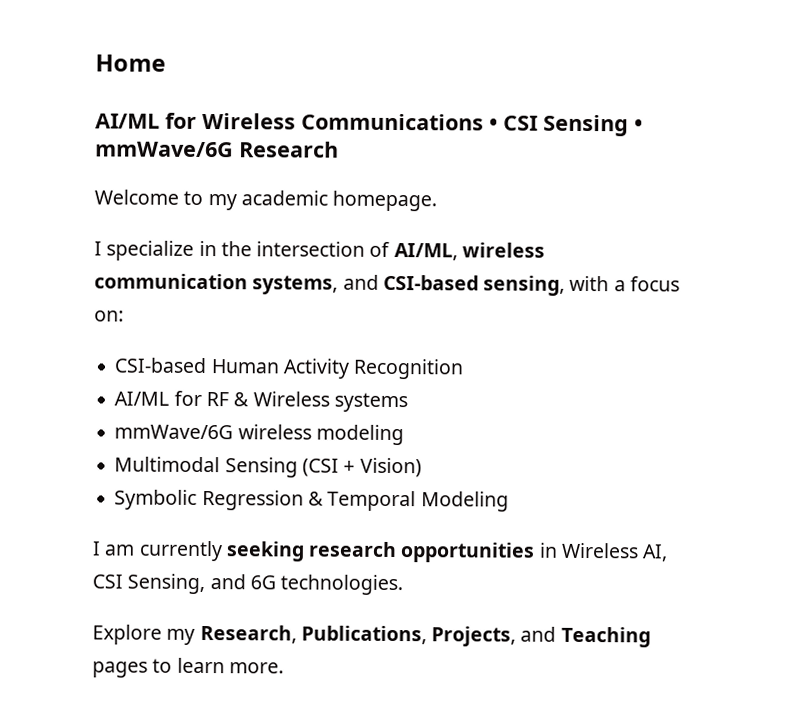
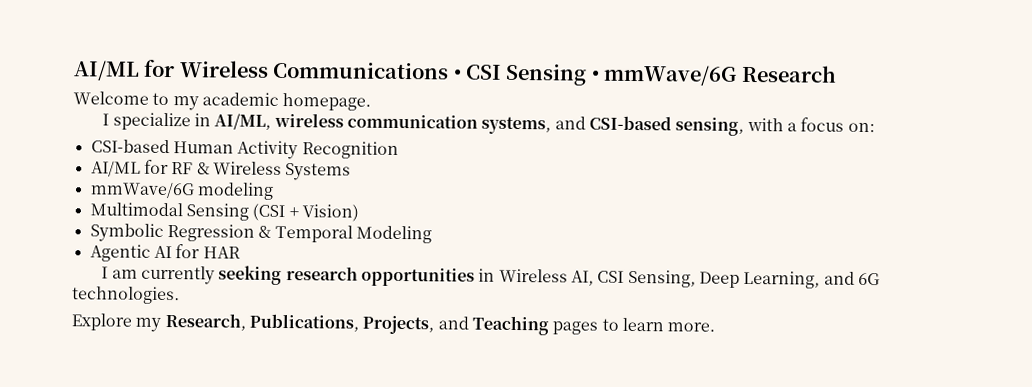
- Home
- I specialize in the intersection of AI/ML, wireless communication systems, and CSI-based sensing, with a focus on:
+ I specialize in AI/ML, wireless communication systems, and CSI-based sensing, with a focus on:
- AI/ML for RF & Wireless systems
- mmWave/6G wireless modeling
+ AI/ML for RF & Wireless Systems
+ mmWave/6G modeling
+ Agentic AI for HAR
- I am currently seeking research opportunities in Wireless AI, CSI Sensing, and 6G technologies.
+ I am currently seeking research opportunities in Wireless AI, CSI Sensing, Deep Learning, and 6G technologies.

